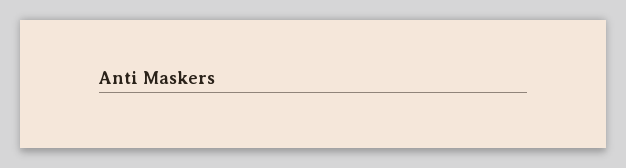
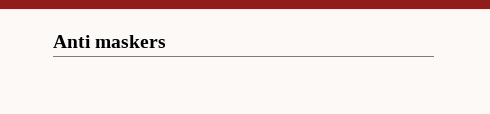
- Anti Maskers
+ Anti maskers

